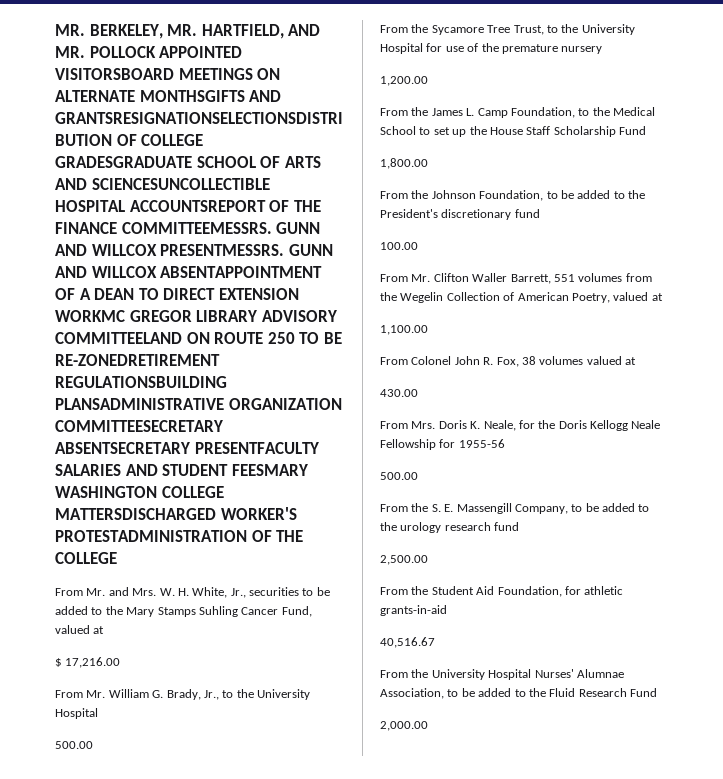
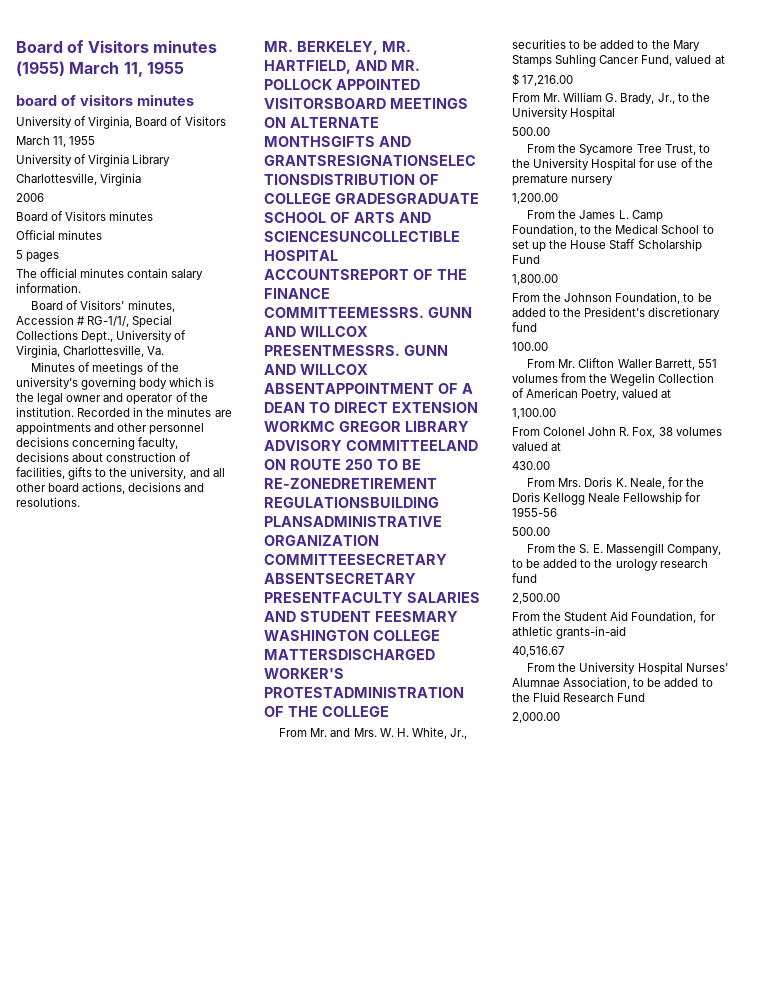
+ Board of Visitors minutes (1955) March 11, 1955
+ board of visitors minutes
+ University of Virginia, Board of Visitors
+ March 11, 1955
+ University of Virginia Library
+ Charlottesville, Virginia
+ 2006
+ Board of Visitors minutes
+ Official minutes
+ 5 pages
+ The official minutes contain salary information.
+ Board of Visitors' minutes, Accession # RG-1/1/, Special Collections Dept., University of Virginia, Charlottesville, Va.
+ Minutes of meetings of the university's governing body which is the legal owner and operator of the institution. Recorded in the minutes are appointments and other personnel decisions concerning faculty, decisions about construction of facilities, gifts to the university, and all other board actions, decisions and resolutions.

